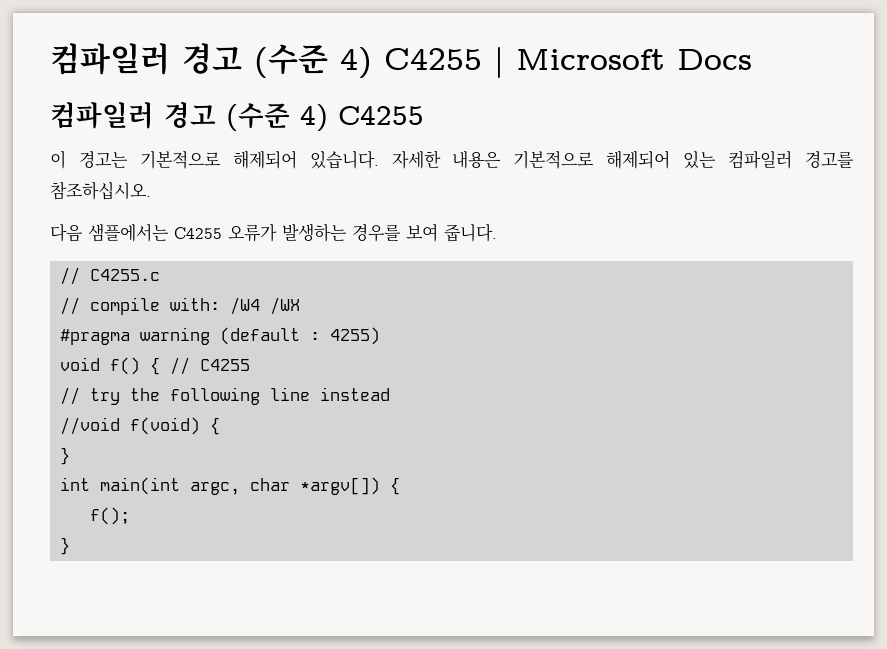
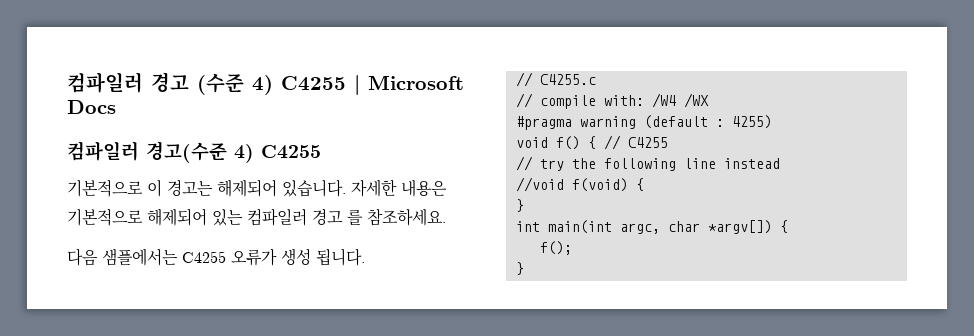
  컴파일러 경고 (수준 4) C4255 | Microsoft Docs
- 컴파일러 경고 (수준 4) C4255
+ 컴파일러 경고(수준 4) C4255
- 이 경고는 기본적으로 해제되어 있습니다.
+ 기본적으로 이 경고는 해제되어 있습니다.
- 자세한 내용은 기본적으로 해제되어 있는 컴파일러 경고를 참조하십시오.
+ 자세한 내용은 기본적으로 해제되어 있는 컴파일러 경고 를 참조하세요.
- 다음 샘플에서는 C4255 오류가 발생하는 경우를 보여 줍니다.
+ 다음 샘플에서는 C4255 오류가 생성 됩니다.

